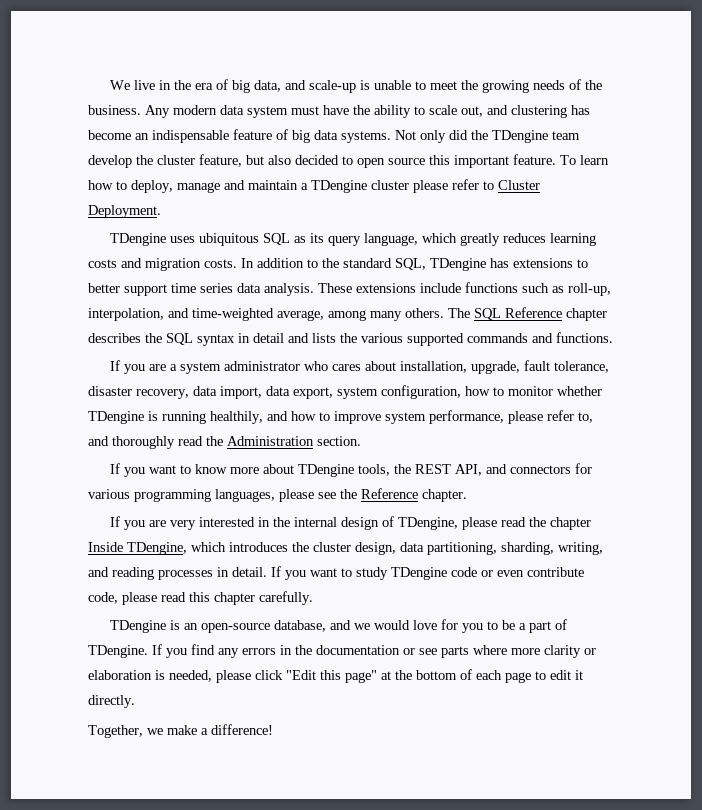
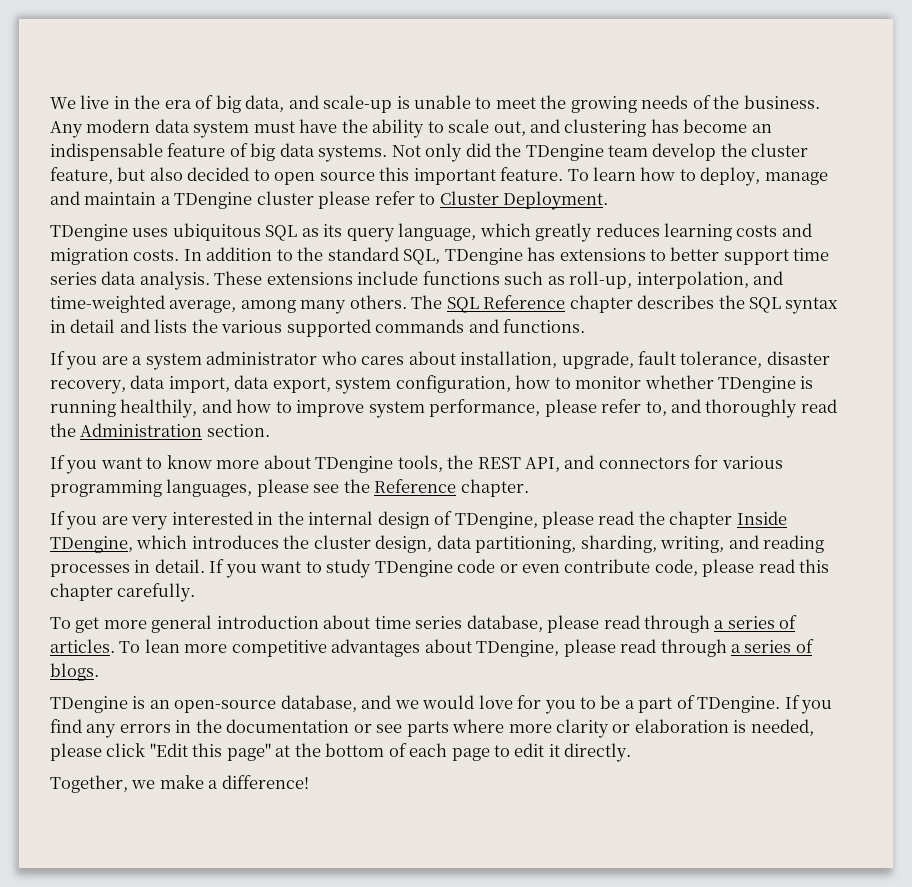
+ To get more general introduction about time series database, please read through a series of articles. To lean more competitive advantages about TDengine, please read through a series of blogs.

